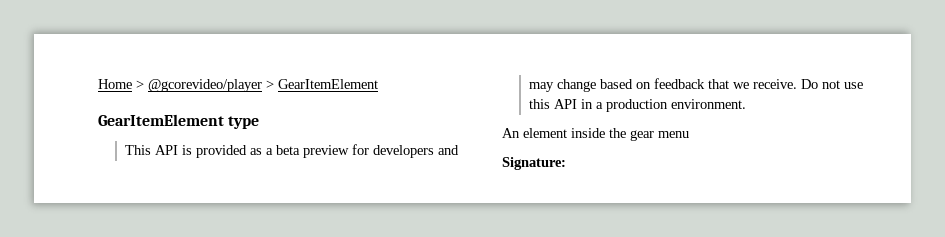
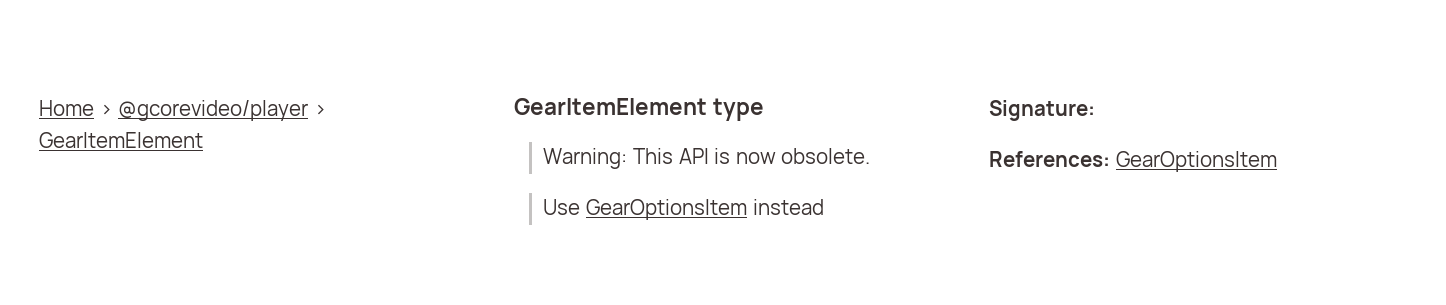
- This API is provided as a beta preview for developers and may change based on feedback that we receive. Do not use this API in a production environment.
- An element inside the gear menu
+ Warning: This API is now obsolete.
+ Use GearOptionsItem instead
+ References: GearOptionsItem

